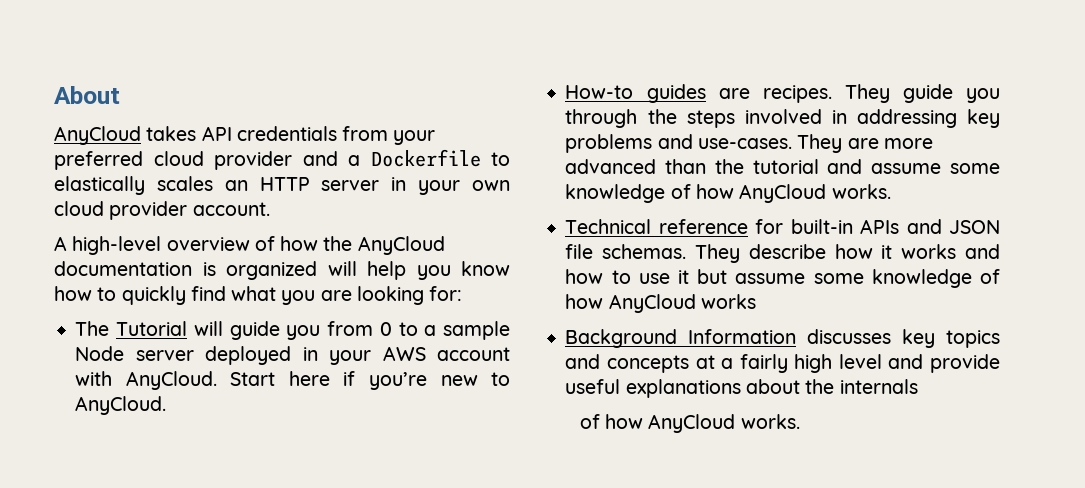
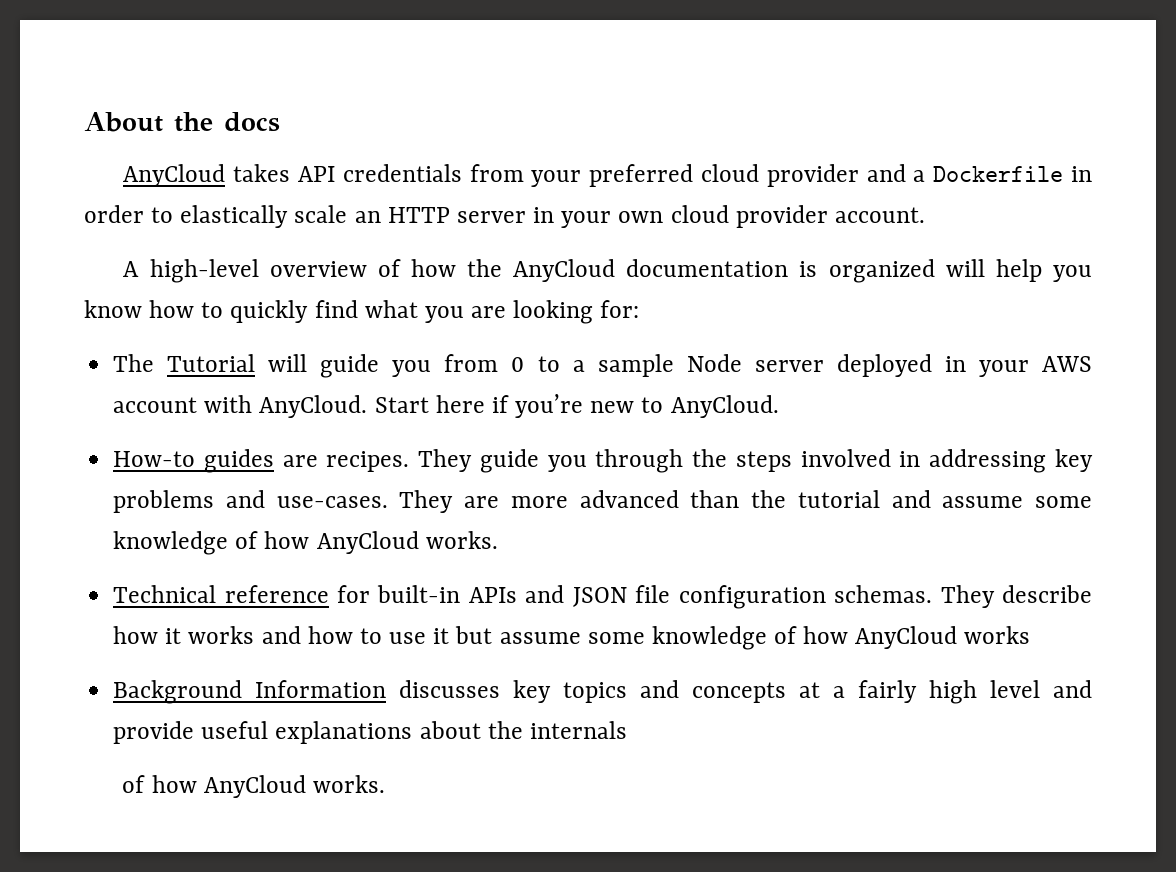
- About
+ About the docs
- AnyCloud takes API credentials from your preferred cloud provider and a Dockerfile to elastically scales an HTTP server in your own cloud provider account.
+ AnyCloud takes API credentials from your preferred cloud provider and a Dockerfile in order to elastically scale an HTTP server in your own cloud provider account.
- Technical reference for built-in APIs and JSON file schemas.
+ Technical reference for built-in APIs and JSON file configuration schemas.

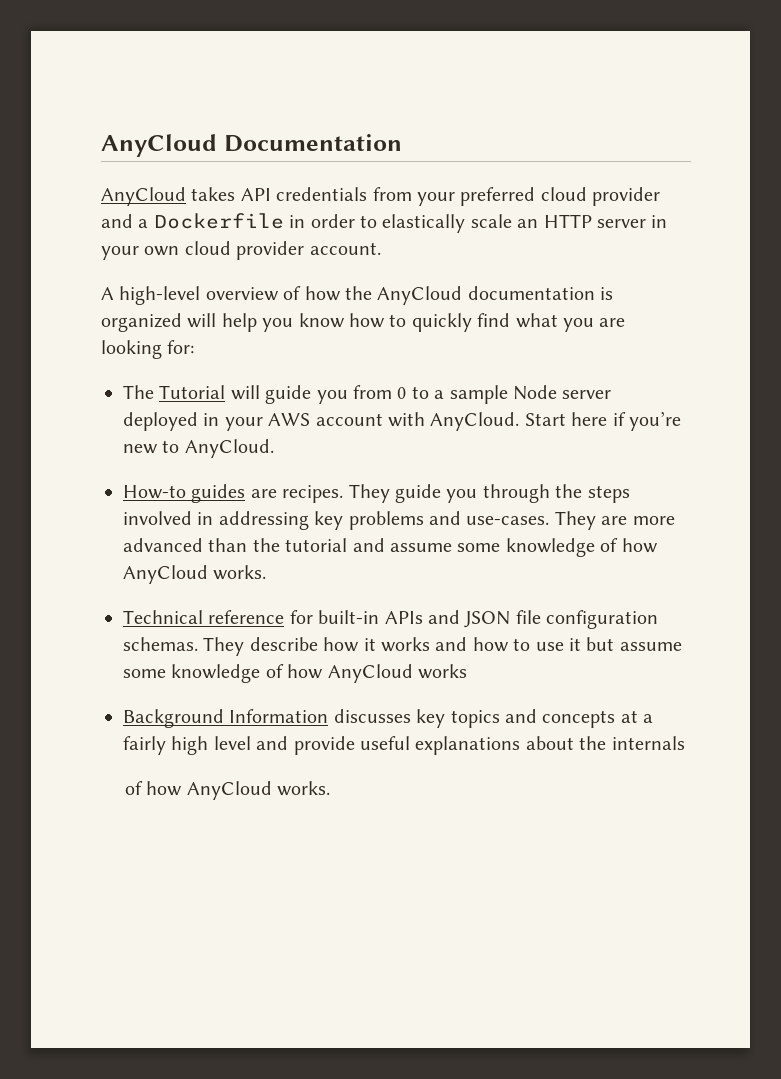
- About the docs
+ AnyCloud Documentation

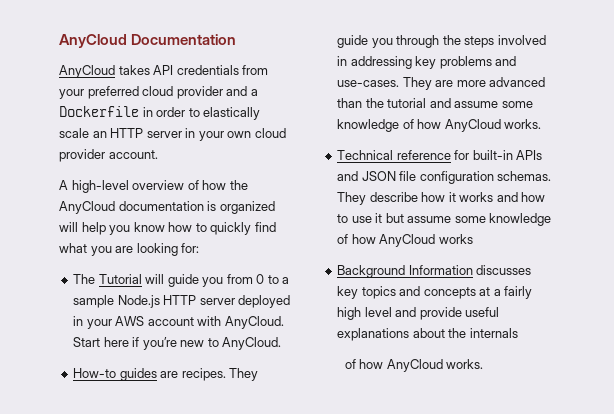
- The Tutorial will guide you from 0 to a sample Node server deployed in your AWS account with AnyCloud.
+ The Tutorial will guide you from 0 to a sample Node.js HTTP server deployed in your AWS account with AnyCloud.

